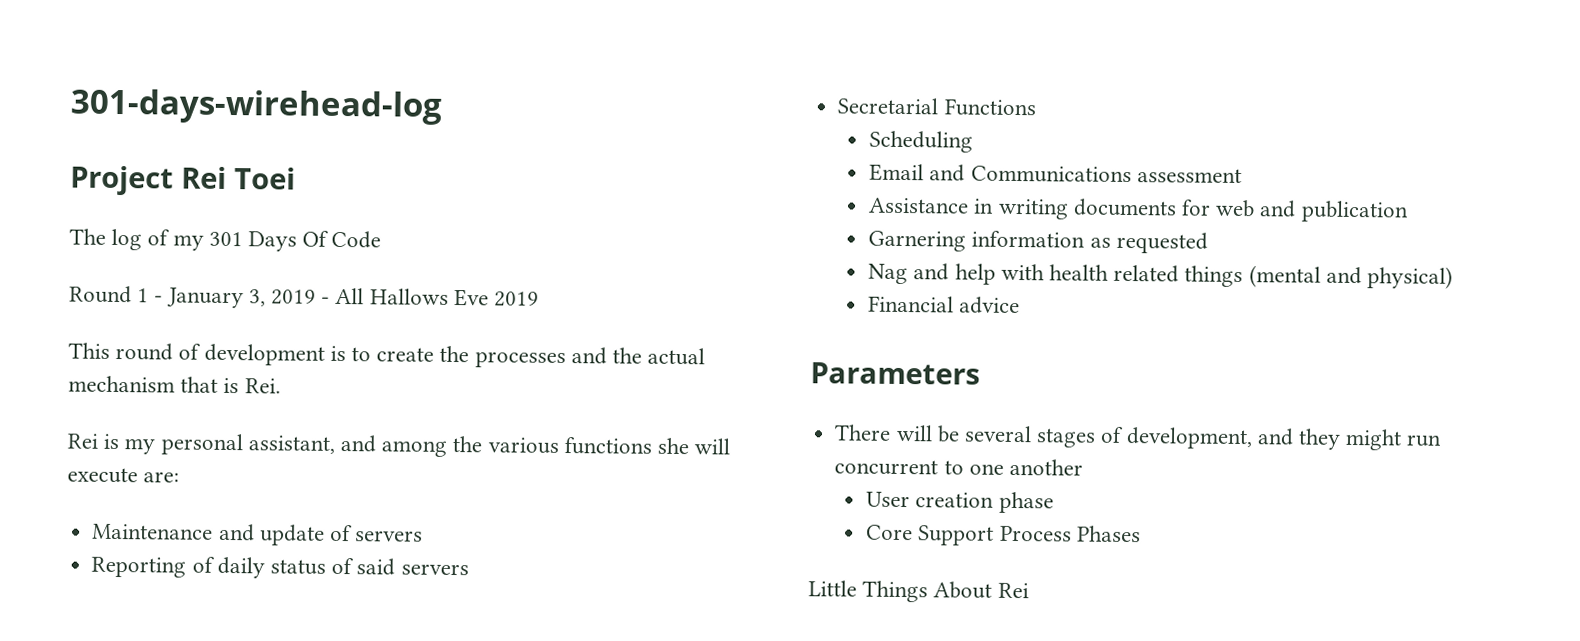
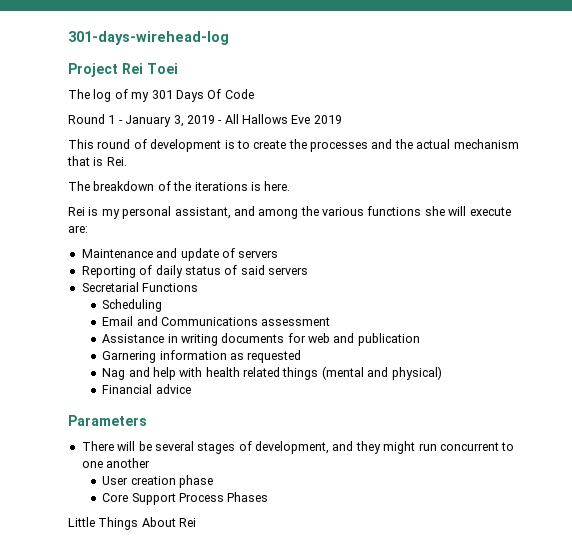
+ The breakdown of the iterations is here.

